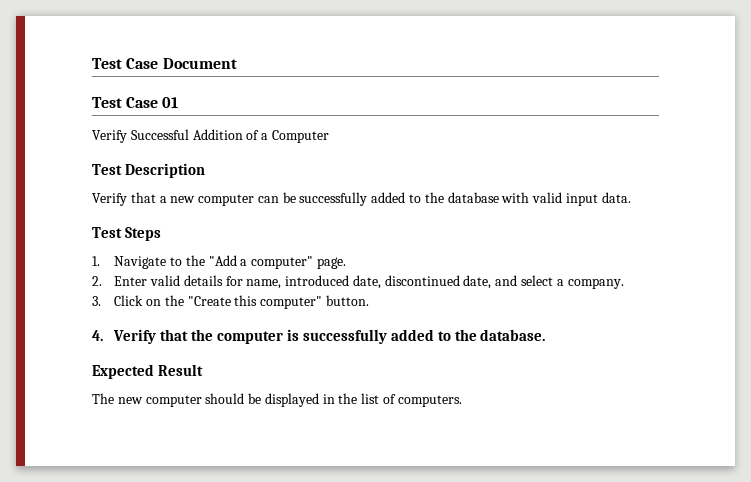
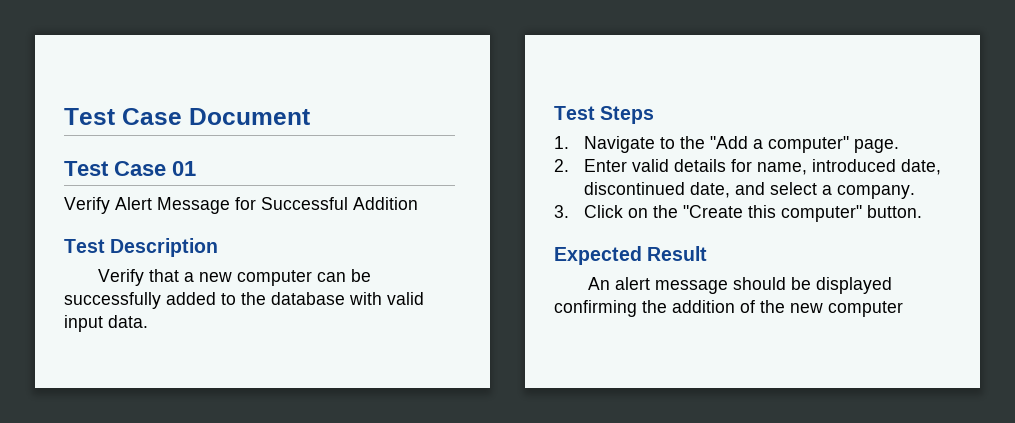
- Verify Successful Addition of a Computer
+ Verify Alert Message for Successful Addition
- 4. Verify that the computer is successfully added to the database.
  Expected Result
- The new computer should be displayed in the list of computers.
+ An alert message should be displayed confirming the addition of the new computer

